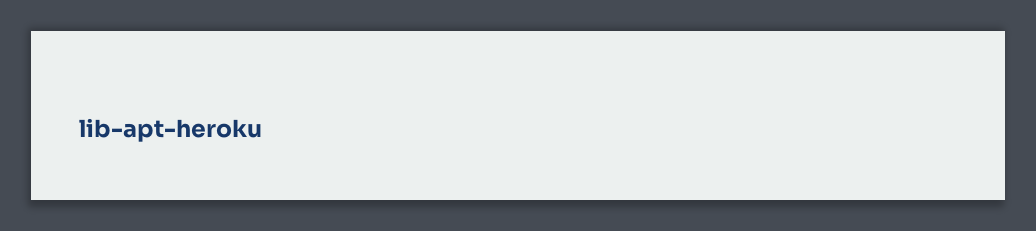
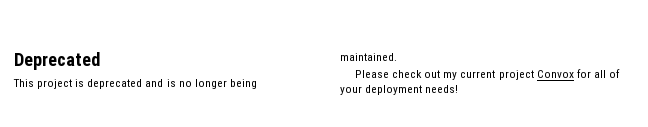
- lib-apt-heroku
+ Deprecated
+ This project is deprecated and is no longer being maintained.
+ Please check out my current project Convox for all of your deployment needs!

